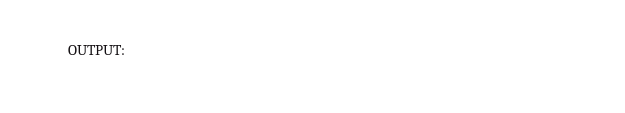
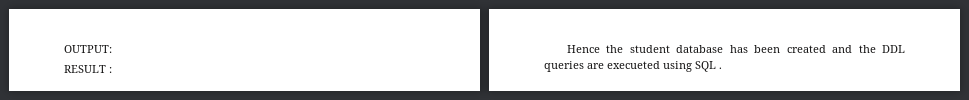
+ RESULT :
+ Hence the student database has been created and the DDL queries are execueted using SQL .

